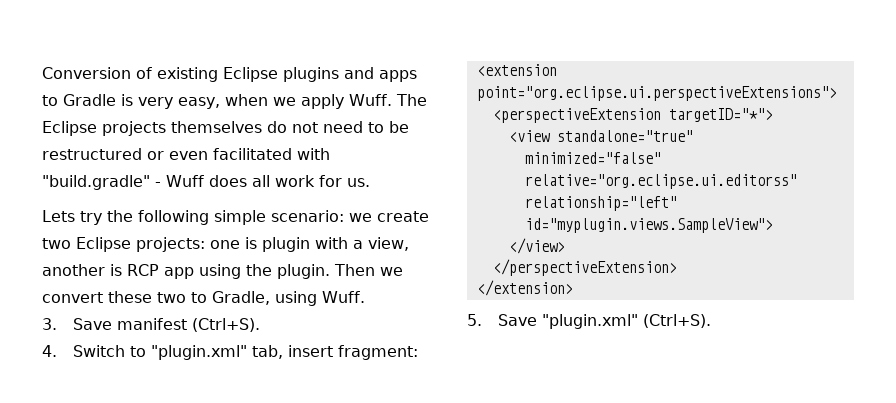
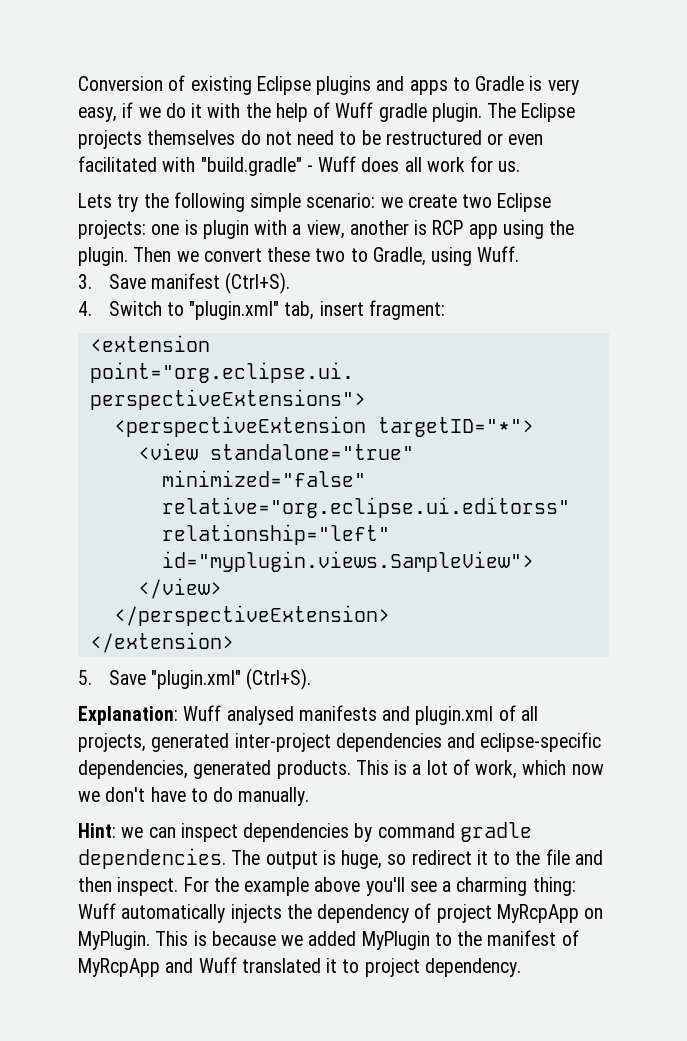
- Conversion of existing Eclipse plugins and apps to Gradle is very easy, when we apply Wuff.
+ Conversion of existing Eclipse plugins and apps to Gradle is very easy, if we do it with the help of Wuff gradle plugin.
+ Explanation: Wuff analysed manifests and plugin.xml of all projects, generated inter-project dependencies and eclipse-specific dependencies, generated products. This is a lot of work, which now we don't have to do manually.
+ Hint: we can inspect dependencies by command gradle dependencies. The output is huge, so redirect it to the file and then inspect. For the example above you'll see a charming thing: Wuff automatically injects the dependency of project MyRcpApp on MyPlugin. This is because we added MyPlugin to the manifest of MyRcpApp and Wuff translated it to project dependency.

